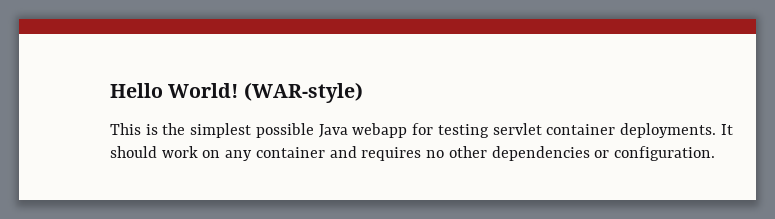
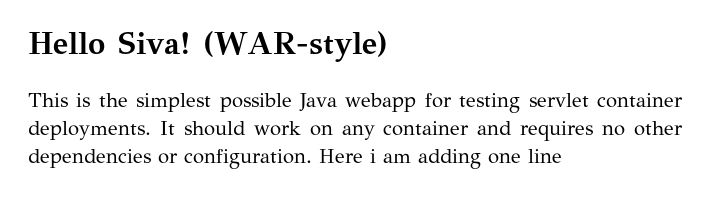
- Hello World!
+ Hello Siva!
+ Here i am adding one line

